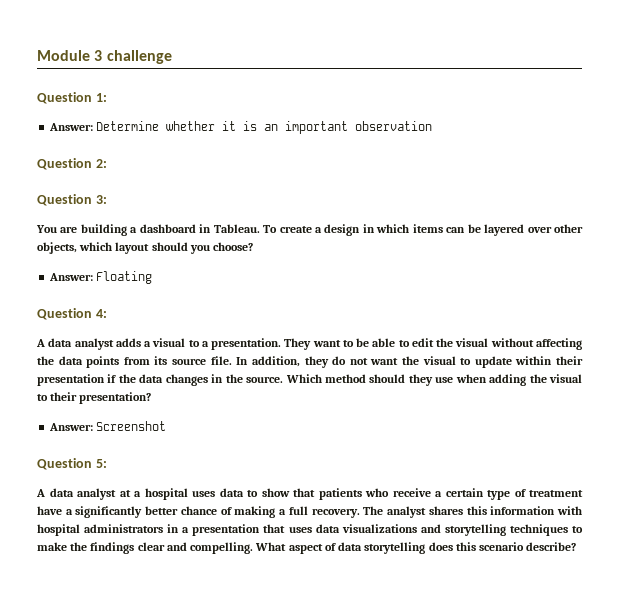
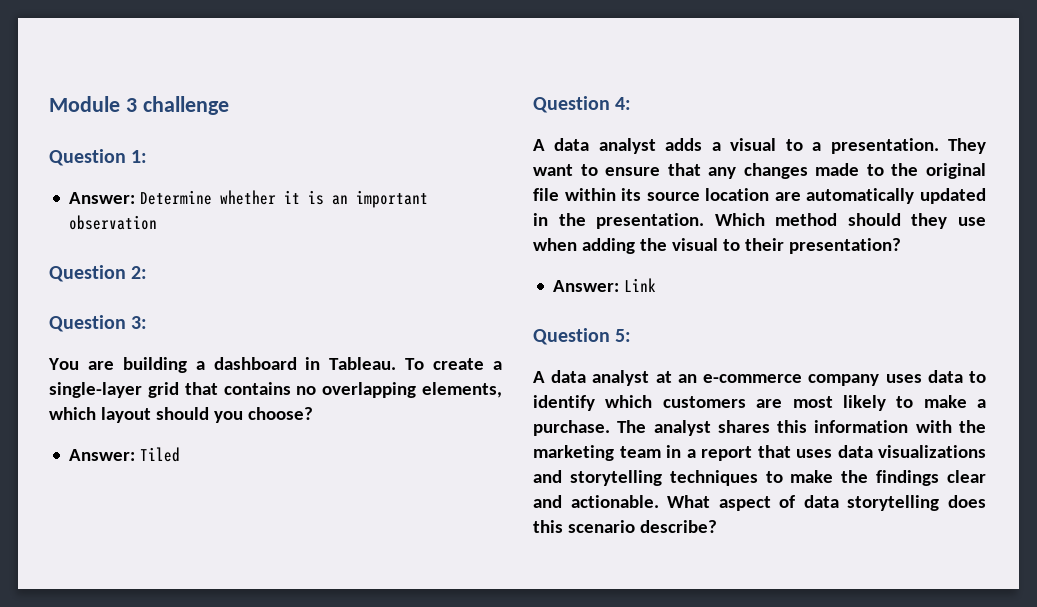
- To create a design in which items can be layered over other objects, which layout should you choose?
+ To create a single-layer grid that contains no overlapping elements, which layout should you choose?
- Answer: Floating
+ Answer: Tiled
- They want to be able to edit the visual without affecting the data points from its source file. In addition, they do not want the visual to update within their presentation if the data changes in the source.
+ They want to ensure that any changes made to the original file within its source location are automatically updated in the presentation.
- Answer: Screenshot
+ Answer: Link
- A data analyst at a hospital uses data to show that patients who receive a certain type of treatment have a significantly better chance of making a full recovery.
+ A data analyst at an e-commerce company uses data to identify which customers are most likely to make a purchase.
- The analyst shares this information with hospital administrators in a presentation that uses data visualizations and storytelling techniques to make the findings clear and compelling.
+ The analyst shares this information with the marketing team in a report that uses data visualizations and storytelling techniques to make the findings clear and actionable.

